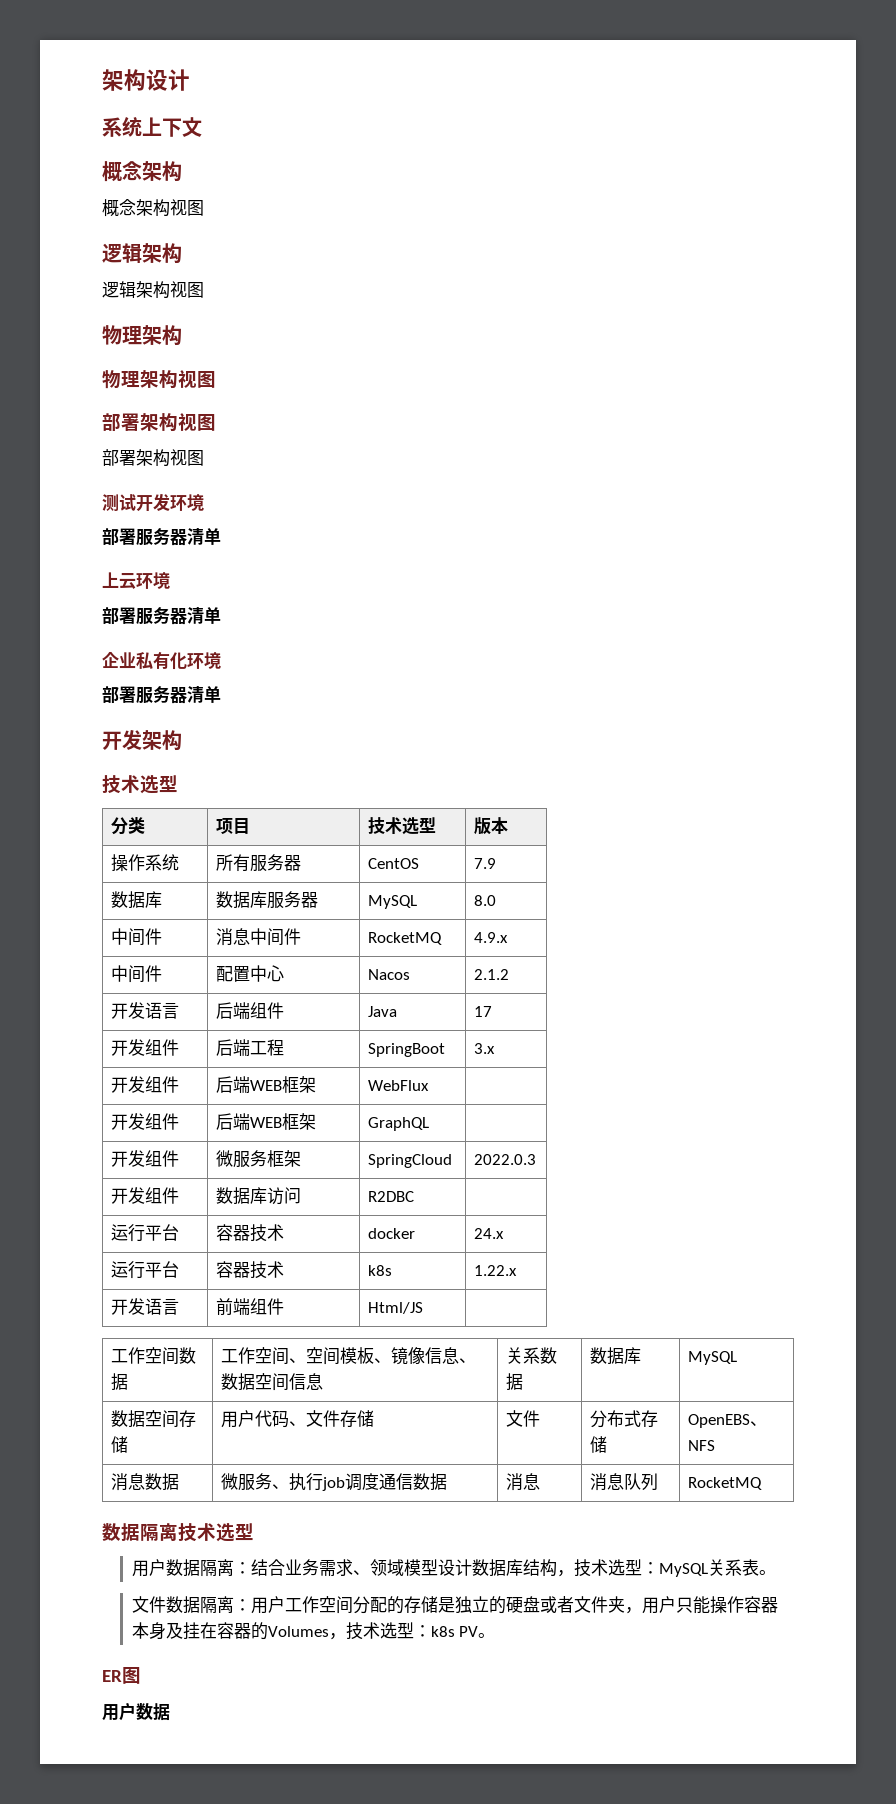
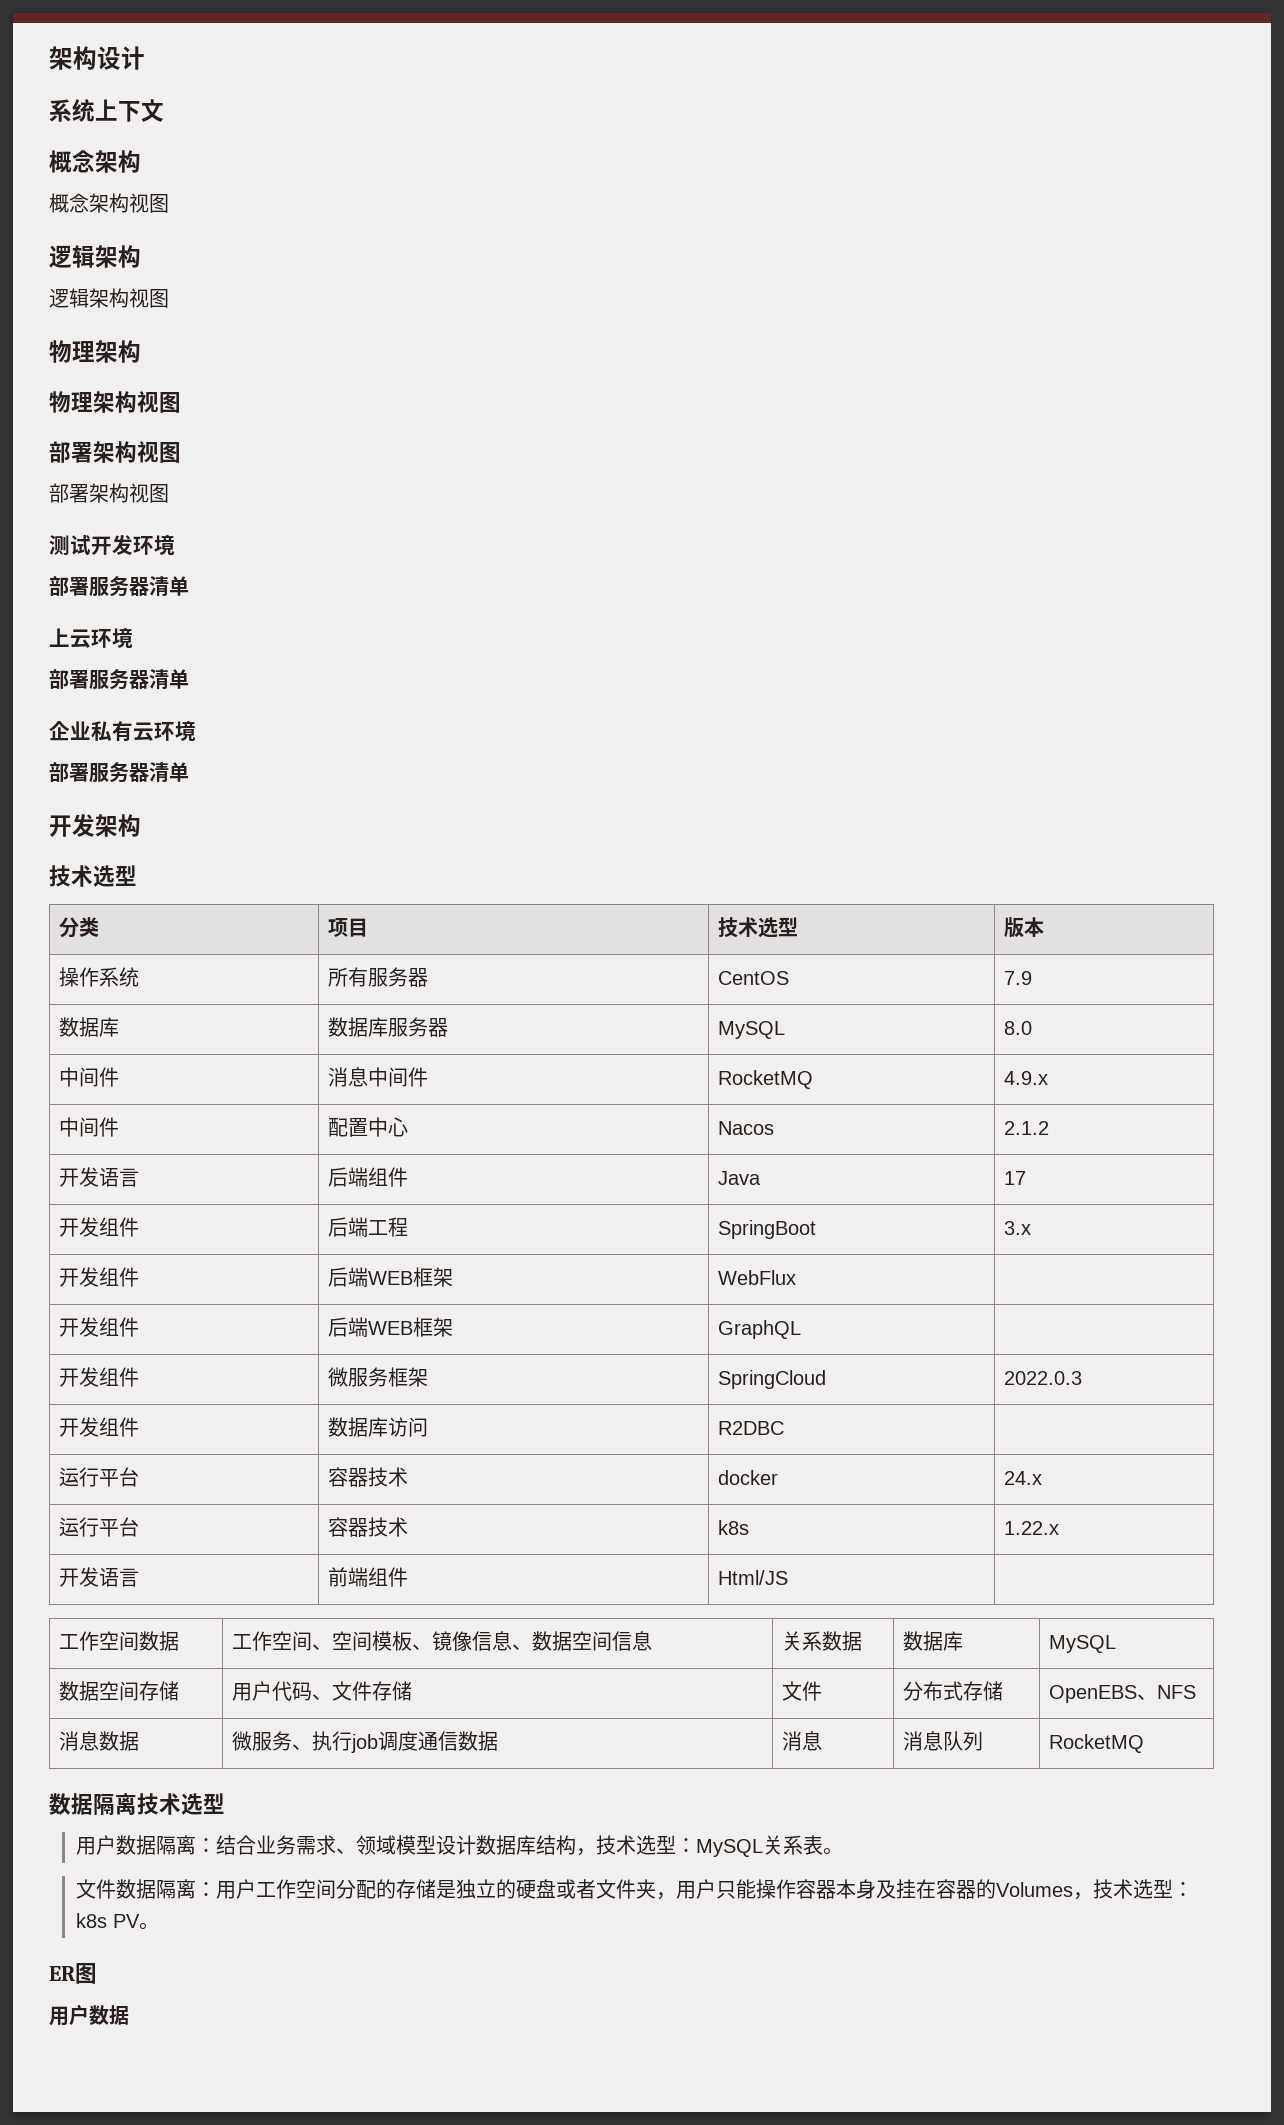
- 企业私有化环境
+ 企业私有云环境

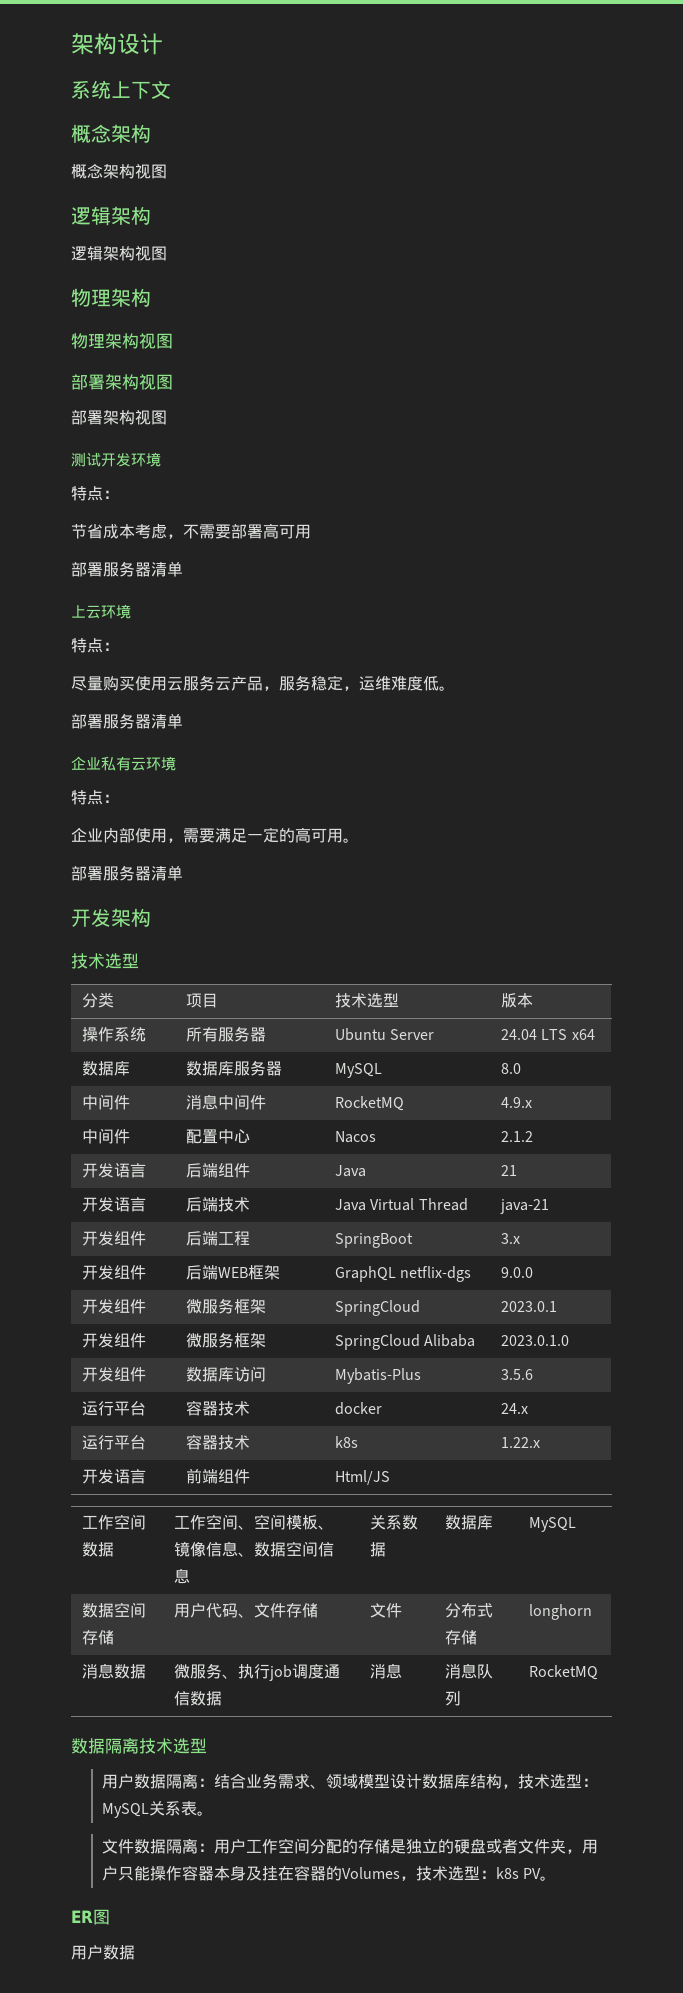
  测试开发环境
+ 特点：
+ 节省成本考虑，不需要部署高可用
  上云环境
+ 特点：
+ 尽量购买使用云服务云产品，服务稳定，运维难度低。
  企业私有云环境
+ 特点：
+ 企业内部使用，需要满足一定的高可用。
- 操作系统 | 所有服务器 | CentOS | 7.9
+ 操作系统 | 所有服务器 | Ubuntu Server | 24.04 LTS x64
- 开发语言 | 后端组件 | Java | 17
+ 开发语言 | 后端组件 | Java | 21
+ 开发语言 | 后端技术 | Java Virtual Thread | java-21
- 开发组件 | 后端WEB框架 | WebFlux |
- 开发组件 | 后端WEB框架 | GraphQL |
+ 开发组件 | 后端WEB框架 | GraphQL netflix-dgs | 9.0.0
- 开发组件 | 微服务框架 | SpringCloud | 2022.0.3
+ 开发组件 | 微服务框架 | SpringCloud | 2023.0.1
+ 开发组件 | 微服务框架 | SpringCloud Alibaba | 2023.0.1.0
- 开发组件 | 数据库访问 | R2DBC |
+ 开发组件 | 数据库访问 | Mybatis-Plus | 3.5.6
- 数据空间存储 | 用户代码、文件存储 | 文件 | 分布式存储 | OpenEBS、NFS
+ 数据空间存储 | 用户代码、文件存储 | 文件 | 分布式存储 | longhorn

